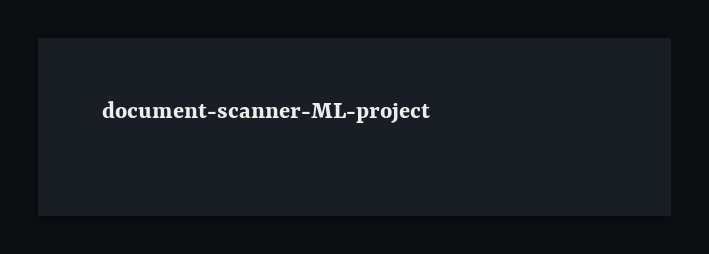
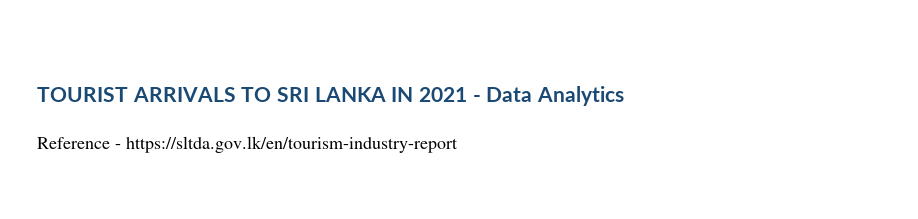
- document-scanner-ML-project
+ TOURIST ARRIVALS TO SRI LANKA IN 2021 - Data Analytics
+ Reference - https://sltda.gov.lk/en/tourism-industry-report

